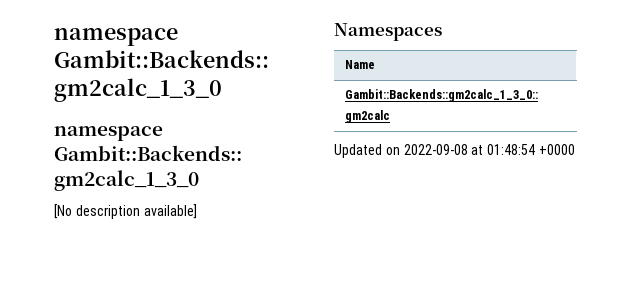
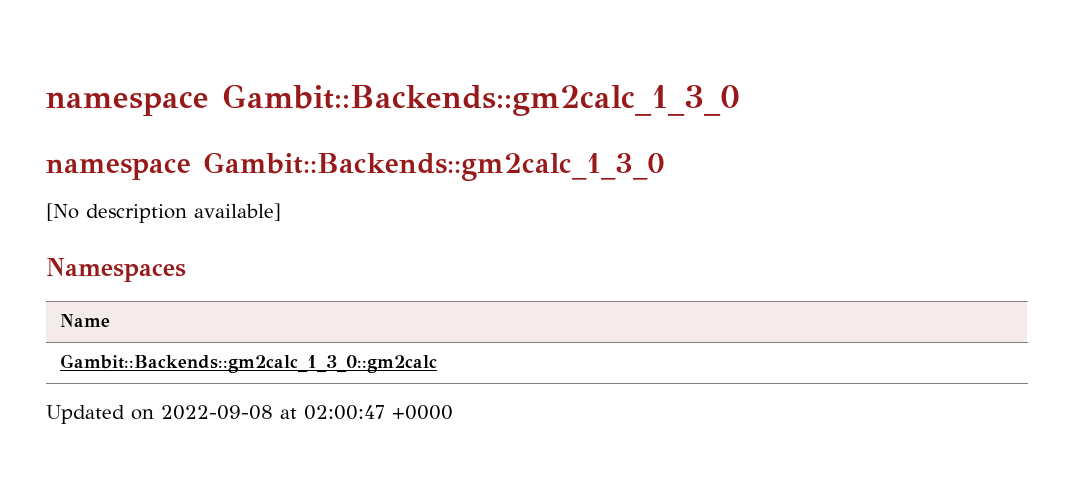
- Updated on 2022-09-08 at 01:48:54 +0000
+ Updated on 2022-09-08 at 02:00:47 +0000

